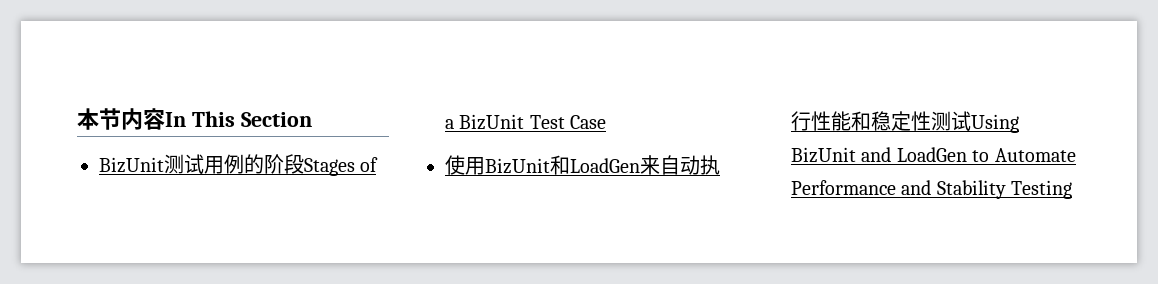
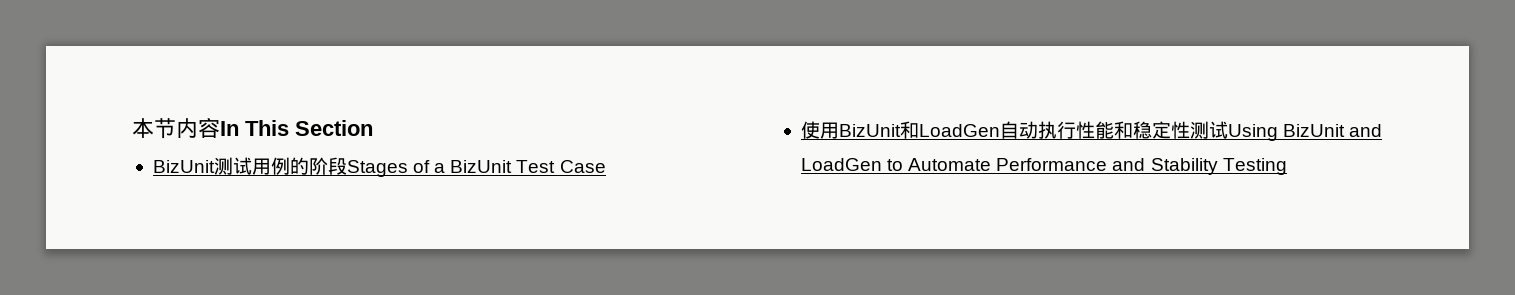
- 使用BizUnit和LoadGen来自动执行性能和稳定性测试Using BizUnit and LoadGen to Automate Performance and Stability Testing
+ 使用BizUnit和LoadGen自动执行性能和稳定性测试Using BizUnit and LoadGen to Automate Performance and Stability Testing

